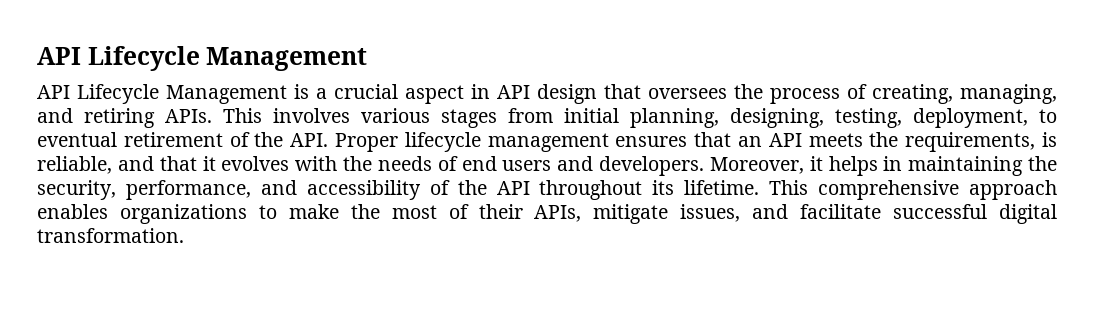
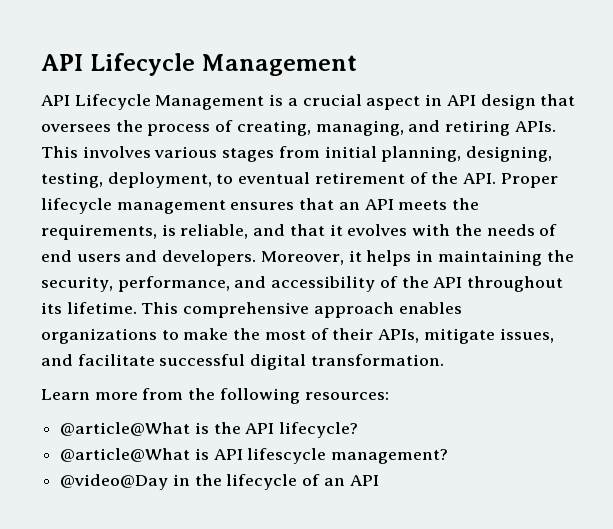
+ Learn more from the following resources:
+ @article@What is the API lifecycle?
+ @article@What is API lifescycle management?
+ @video@Day in the lifecycle of an API

